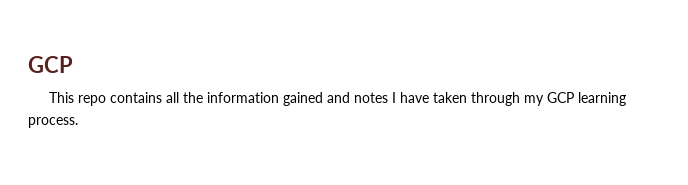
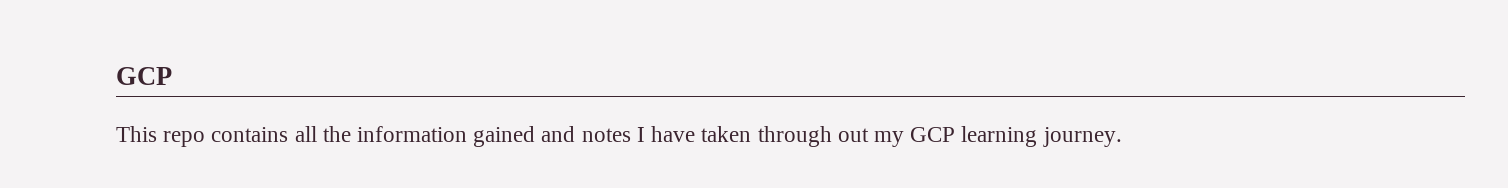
- This repo contains all the information gained and notes I have taken through my GCP learning process.
+ This repo contains all the information gained and notes I have taken through out my GCP learning journey.

